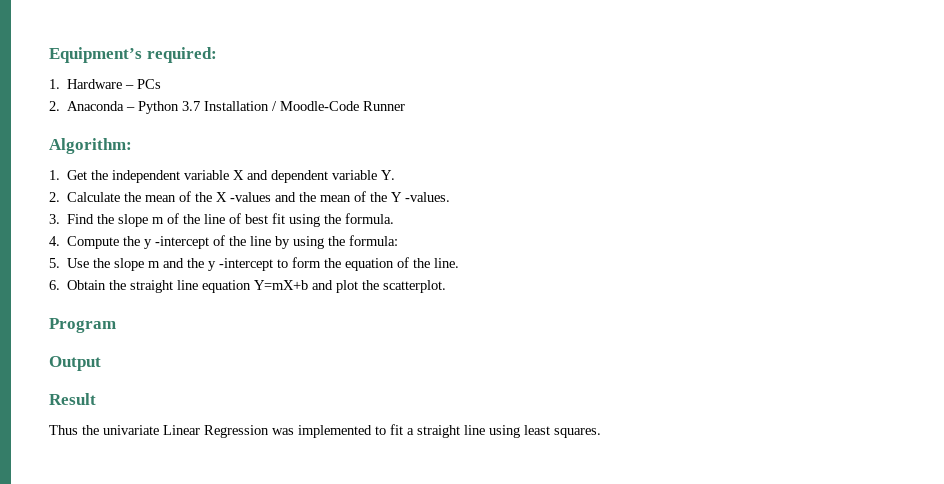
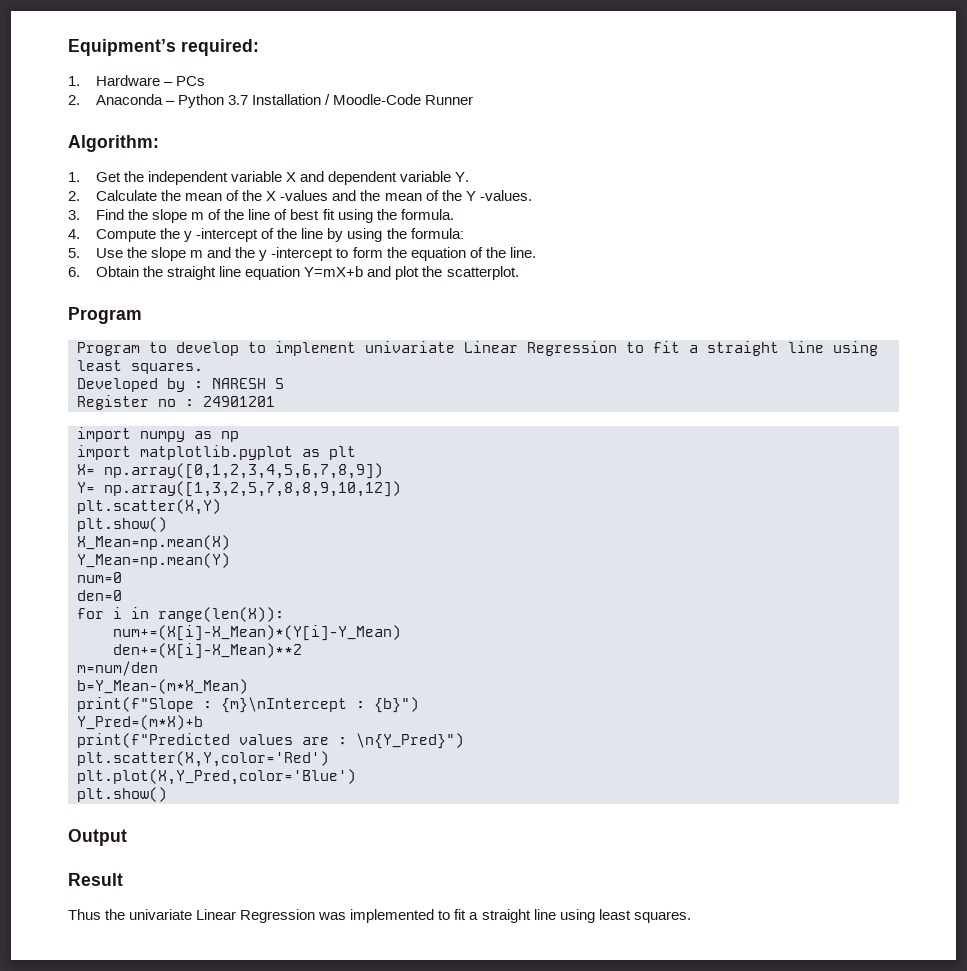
+ Program to develop to implement univariate Linear Regression to fit a straight line using least squares.
+ Developed by : NARESH S
+ Register no : 24901201
+ import numpy as np
+ import matplotlib.pyplot as plt
+ X= np.array([0,1,2,3,4,5,6,7,8,9])
+ Y= np.array([1,3,2,5,7,8,8,9,10,12])
+ plt.scatter(X,Y)
+ plt.show()
+ X_Mean=np.mean(X)
+ Y_Mean=np.mean(Y)
+ num=0
+ den=0
+ for i in range(len(X)):
+ num+=(X[i]-X_Mean)*(Y[i]-Y_Mean)
+ den+=(X[i]-X_Mean)**2
+ m=num/den
+ b=Y_Mean-(m*X_Mean)
+ print(f"Slope : {m}\nIntercept : {b}")
+ Y_Pred=(m*X)+b
+ print(f"Predicted values are : \n{Y_Pred}")
+ plt.scatter(X,Y,color='Red')
+ plt.plot(X,Y_Pred,color='Blue')
+ plt.show()

